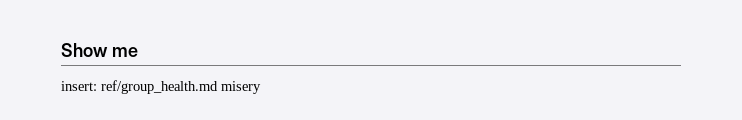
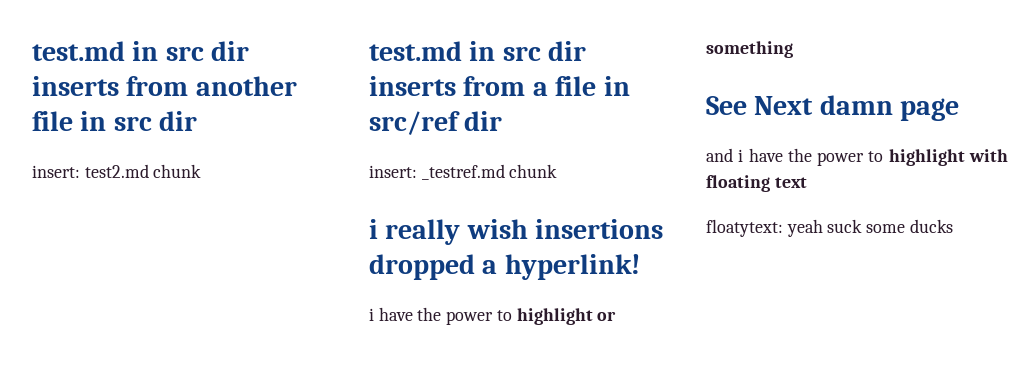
- Show me
- insert: ref/group_health.md misery
+ test.md in src dir inserts from another file in src dir
+ insert: test2.md chunk
+ test.md in src dir inserts from a file in src/ref dir
+ insert: _testref.md chunk
+ i really wish insertions dropped a hyperlink!
+ i have the power to highlight or something
+ See Next damn page
+ and i have the power to highlight with floating text
+ floatytext: yeah suck some ducks

